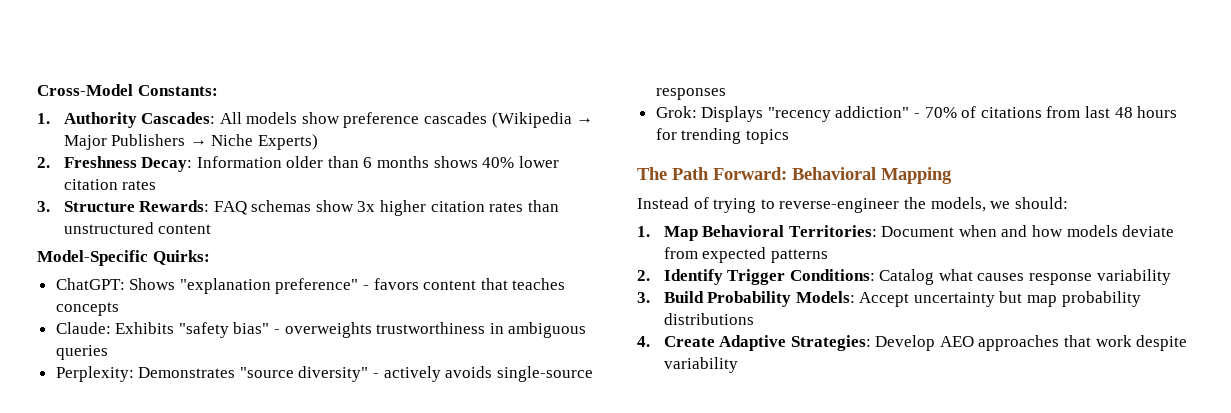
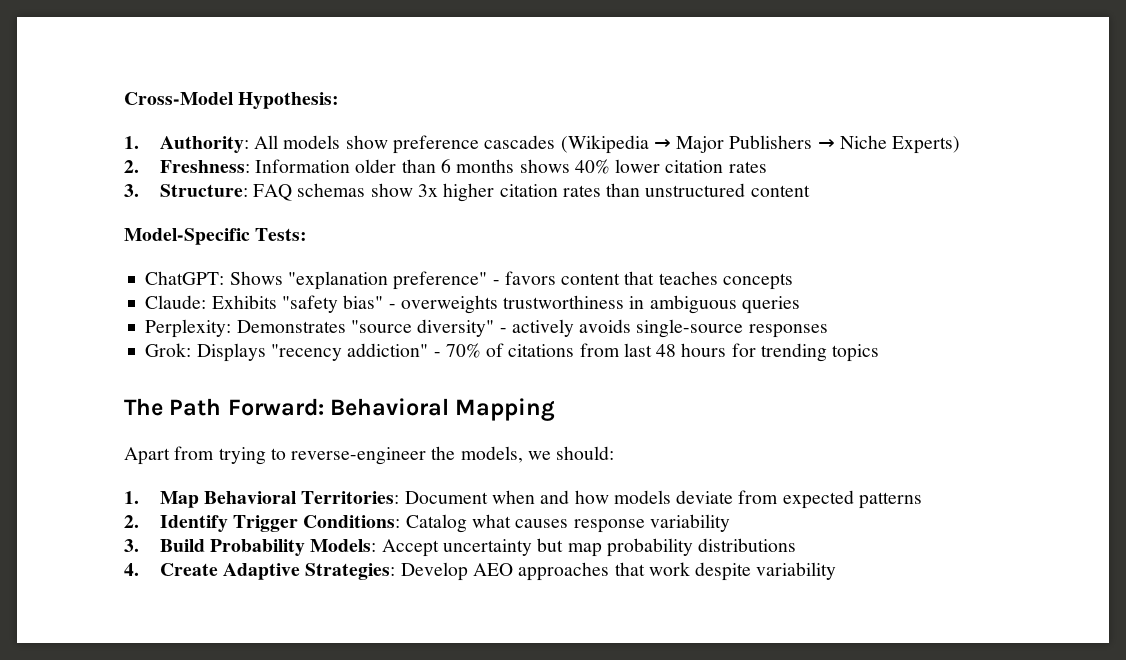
- Cross-Model Constants:
- 1. Authority Cascades: All models show preference cascades (Wikipedia → Major Publishers → Niche Experts)
+ Cross-Model Hypothesis:
+ 1. Authority: All models show preference cascades (Wikipedia → Major Publishers → Niche Experts)
- 2. Freshness Decay: Information older than 6 months shows 40% lower citation rates
+ 2. Freshness: Information older than 6 months shows 40% lower citation rates
- 3. Structure Rewards: FAQ schemas show 3x higher citation rates than unstructured content
+ 3. Structure: FAQ schemas show 3x higher citation rates than unstructured content
- Model-Specific Quirks:
+ Model-Specific Tests:
- Instead of trying to reverse-engineer the models, we should:
+ Apart from trying to reverse-engineer the models, we should:

